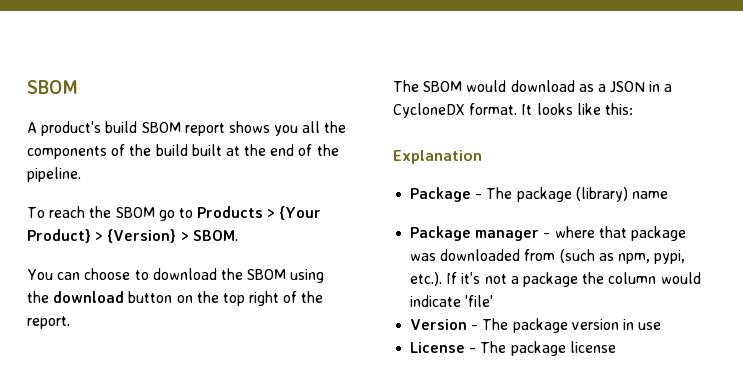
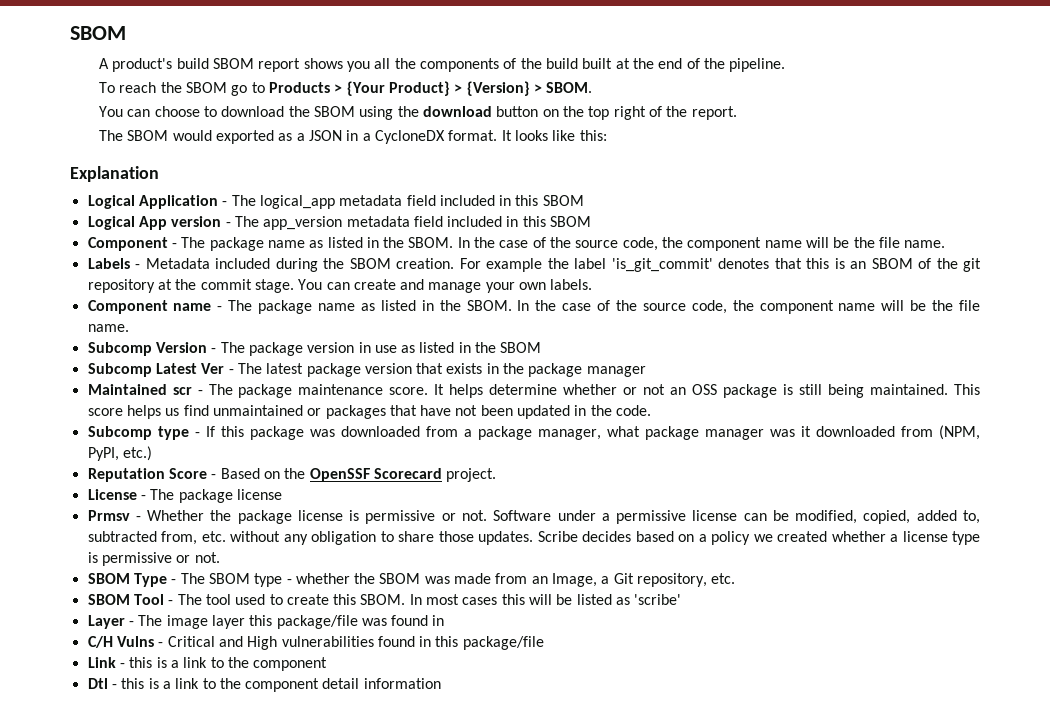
- The SBOM would download as a JSON in a CycloneDX format.
+ The SBOM would exported as a JSON in a CycloneDX format.
- Package - The package (library) name
- Package manager - where that package was downloaded from (such as npm, pypi, etc.). If it's not a package the column would indicate 'file'
- Version - The package version in use
+ Logical Application - The logical_app metadata field included in this SBOM
+ Logical App version - The app_version metadata field included in this SBOM
+ Component - The package name as listed in the SBOM. In the case of the source code, the component name will be the file name.
+ Labels - Metadata included during the SBOM creation. For example the label 'is_git_commit' denotes that this is an SBOM of the git repository at the commit stage. You can create and manage your own labels.
+ Component name - The package name as listed in the SBOM. In the case of the source code, the component name will be the file name.
+ Subcomp Version - The package version in use as listed in the SBOM
+ Subcomp Latest Ver - The latest package version that exists in the package manager
+ Maintained scr - The package maintenance score. It helps determine whether or not an OSS package is still being maintained. This score helps us find unmaintained or packages that have not been updated in the code.
+ Subcomp type - If this package was downloaded from a package manager, what package manager was it downloaded from (NPM, PyPI, etc.)
+ Reputation Score - Based on the OpenSSF Scorecard project.
+ Prmsv - Whether the package license is permissive or not. Software under a permissive license can be modified, copied, added to, subtracted from, etc. without any obligation to share those updates. Scribe decides based on a policy we created whether a license type is permissive or not.
+ SBOM Type - The SBOM type - whether the SBOM was made from an Image, a Git repository, etc.
+ SBOM Tool - The tool used to create this SBOM. In most cases this will be listed as 'scribe'
+ Layer - The image layer this package/file was found in
+ C/H Vulns - Critical and High vulnerabilities found in this package/file
+ Link - this is a link to the component
+ Dtl - this is a link to the component detail information

